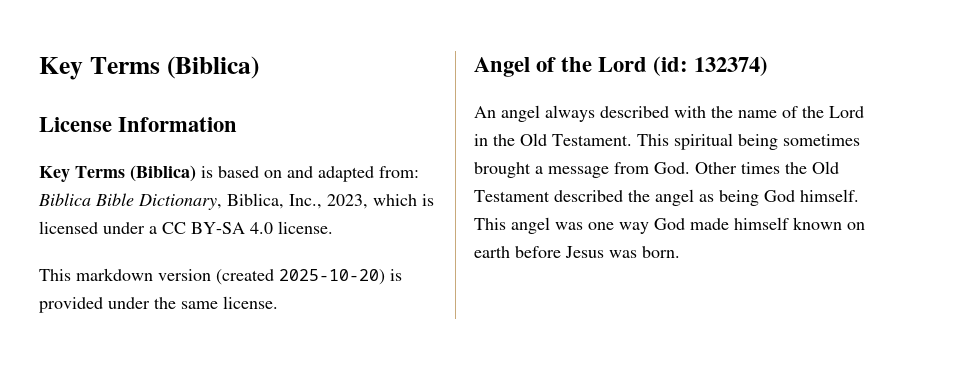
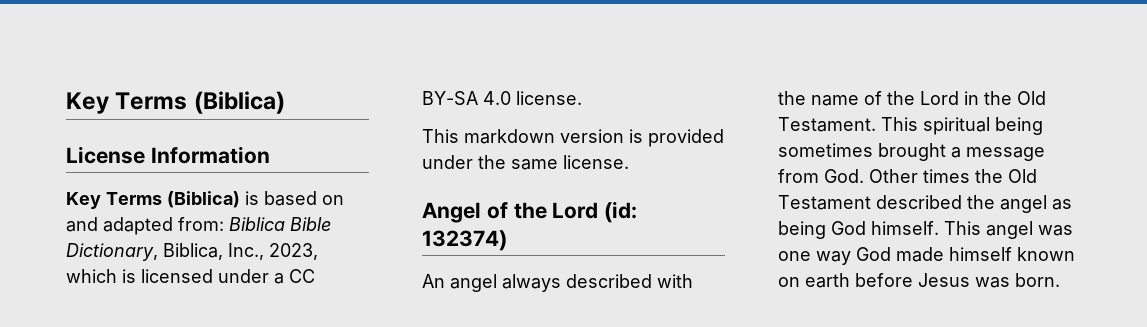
- This markdown version (created 2025-10-20) is provided under the same license.
+ This markdown version is provided under the same license.

